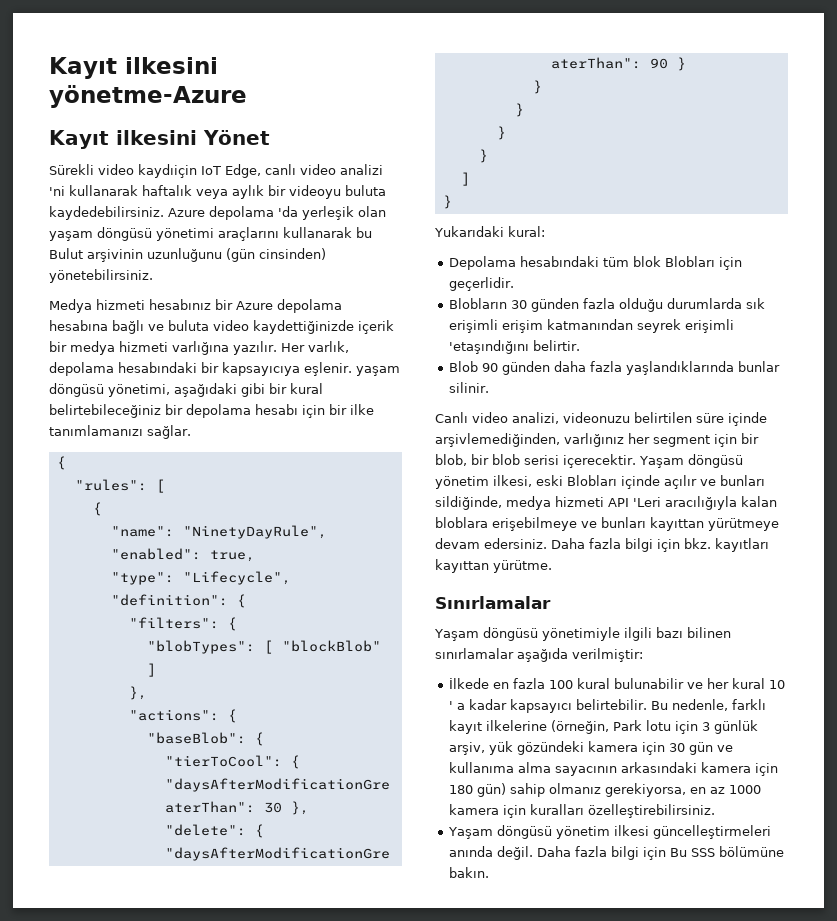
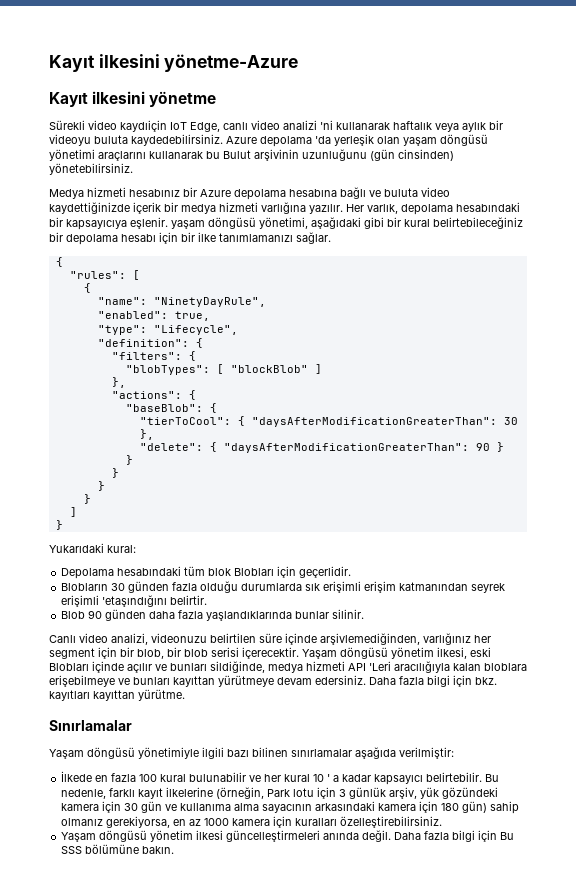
- Kayıt ilkesini Yönet
+ Kayıt ilkesini yönetme

